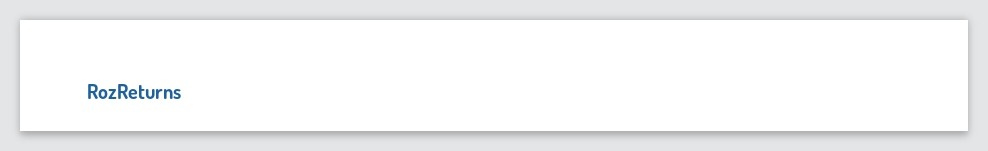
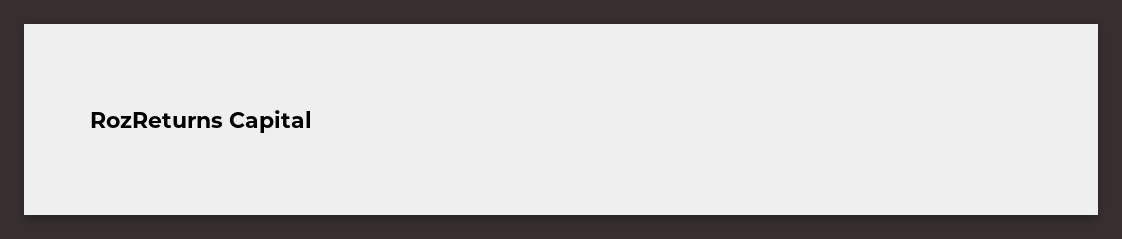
- RozReturns
+ RozReturns Capital

